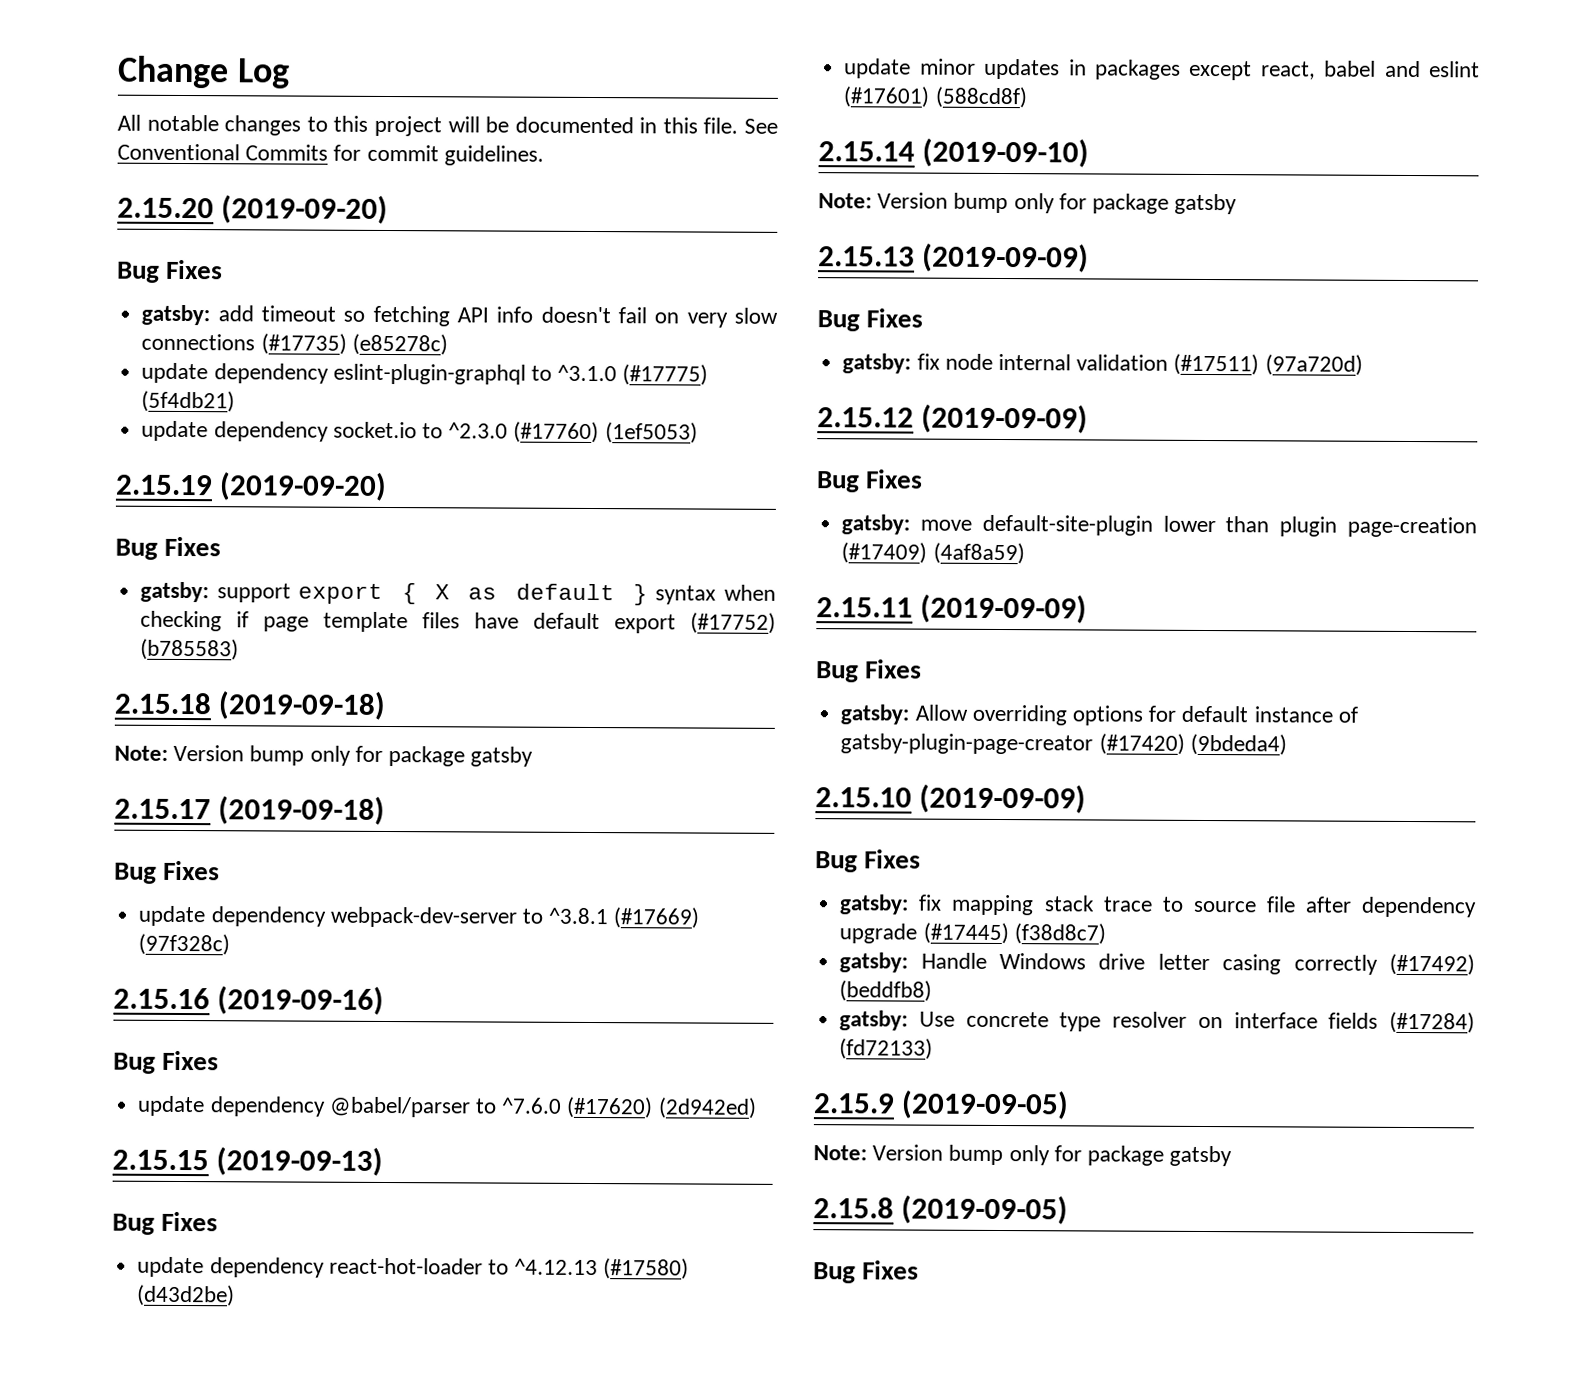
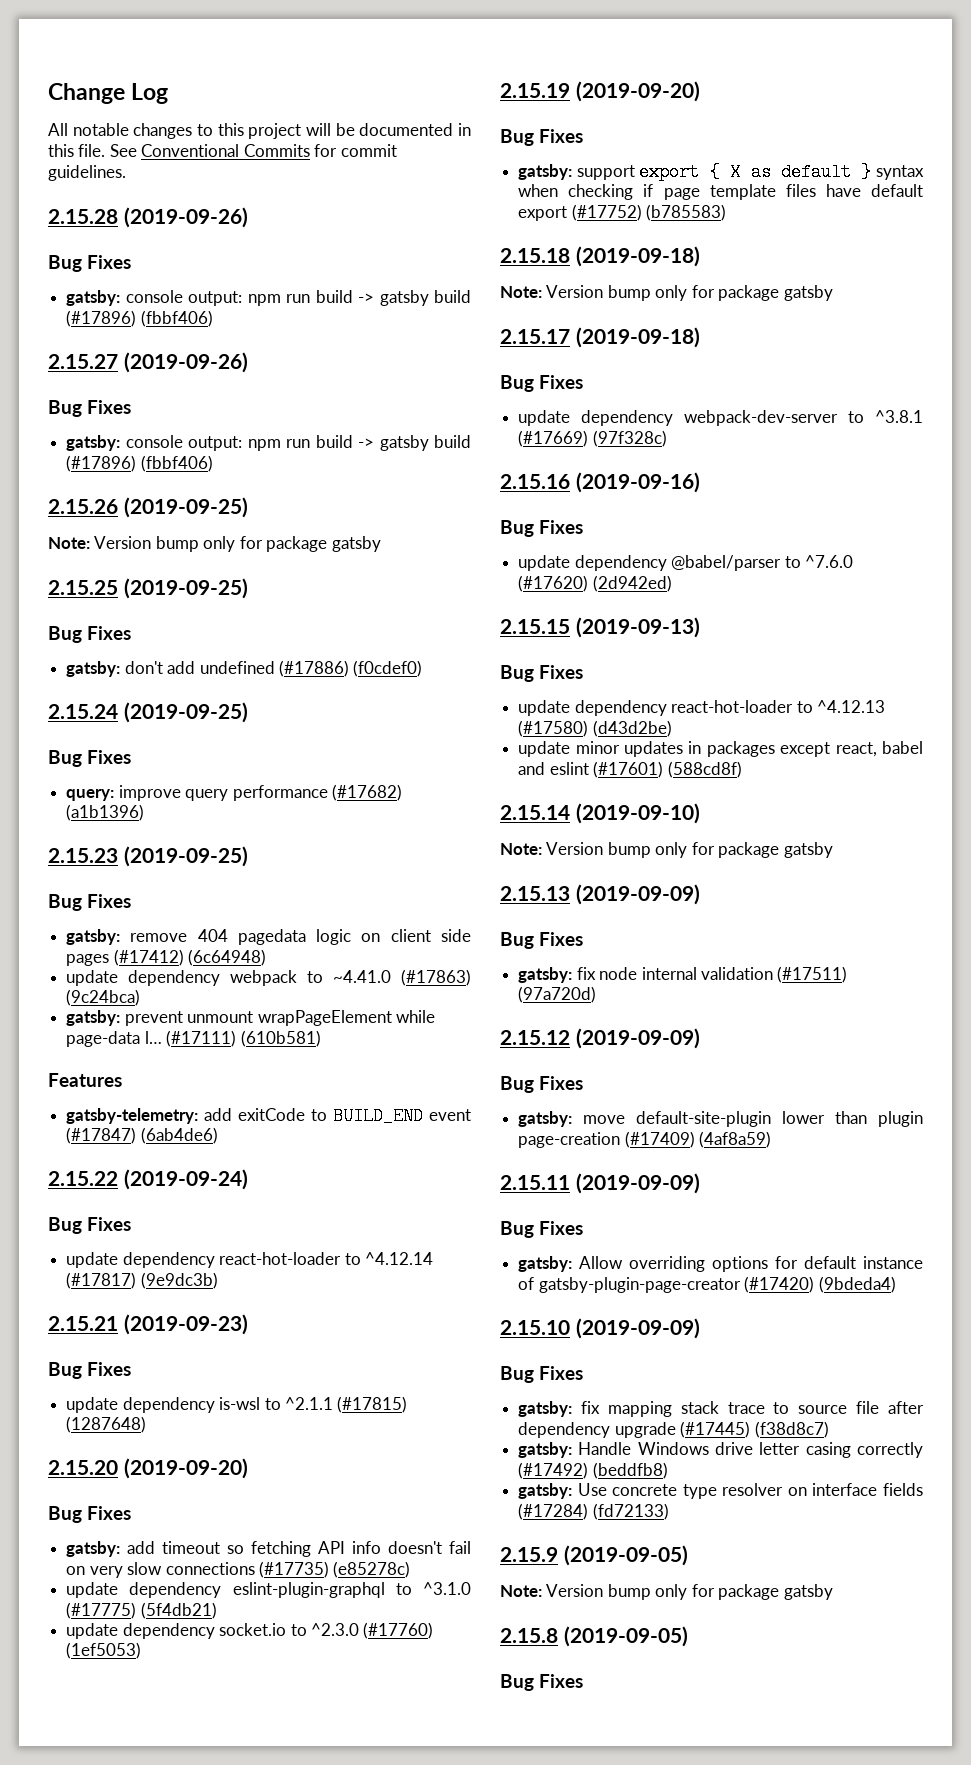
+ 2.15.28 (2019-09-26)
+ Bug Fixes
+ gatsby: console output: npm run build -> gatsby build (#17896) (fbbf406)
+ 2.15.27 (2019-09-26)
+ Bug Fixes
+ gatsby: console output: npm run build -> gatsby build (#17896) (fbbf406)
+ 2.15.26 (2019-09-25)
+ Note: Version bump only for package gatsby
+ 2.15.25 (2019-09-25)
+ Bug Fixes
+ gatsby: don't add undefined (#17886) (f0cdef0)
+ 2.15.24 (2019-09-25)
+ Bug Fixes
+ query: improve query performance (#17682) (a1b1396)
+ 2.15.23 (2019-09-25)
+ Bug Fixes
+ gatsby: remove 404 pagedata logic on client side pages (#17412) (6c64948)
+ update dependency webpack to ~4.41.0 (#17863) (9c24bca)
+ gatsby: prevent unmount wrapPageElement while page-data l… (#17111) (610b581)
+ Features
+ gatsby-telemetry: add exitCode to BUILD_END event (#17847) (6ab4de6)
+ 2.15.22 (2019-09-24)
+ Bug Fixes
+ update dependency react-hot-loader to ^4.12.14 (#17817) (9e9dc3b)
+ 2.15.21 (2019-09-23)
+ Bug Fixes
+ update dependency is-wsl to ^2.1.1 (#17815) (1287648)

